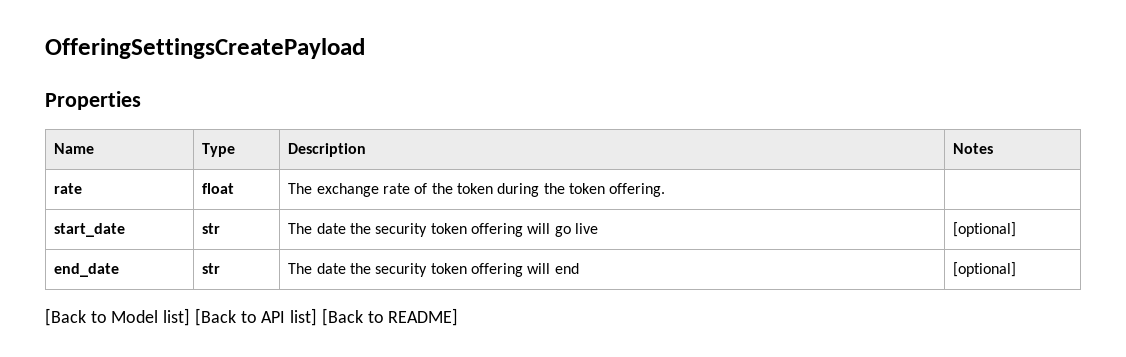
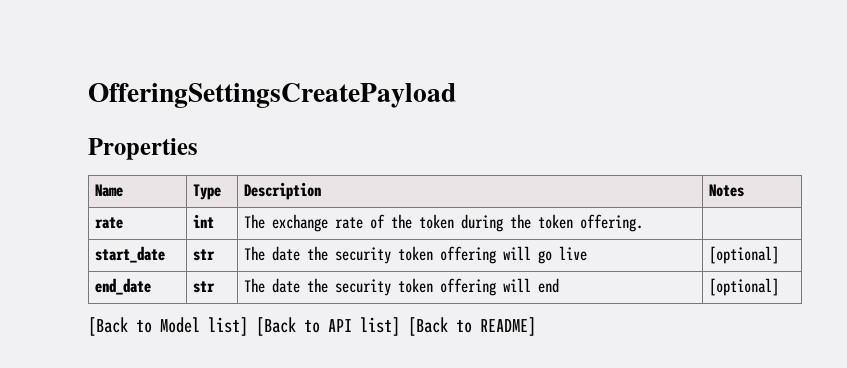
- rate | float | The exchange rate of the token during the token offering. |
+ rate | int | The exchange rate of the token during the token offering. |

